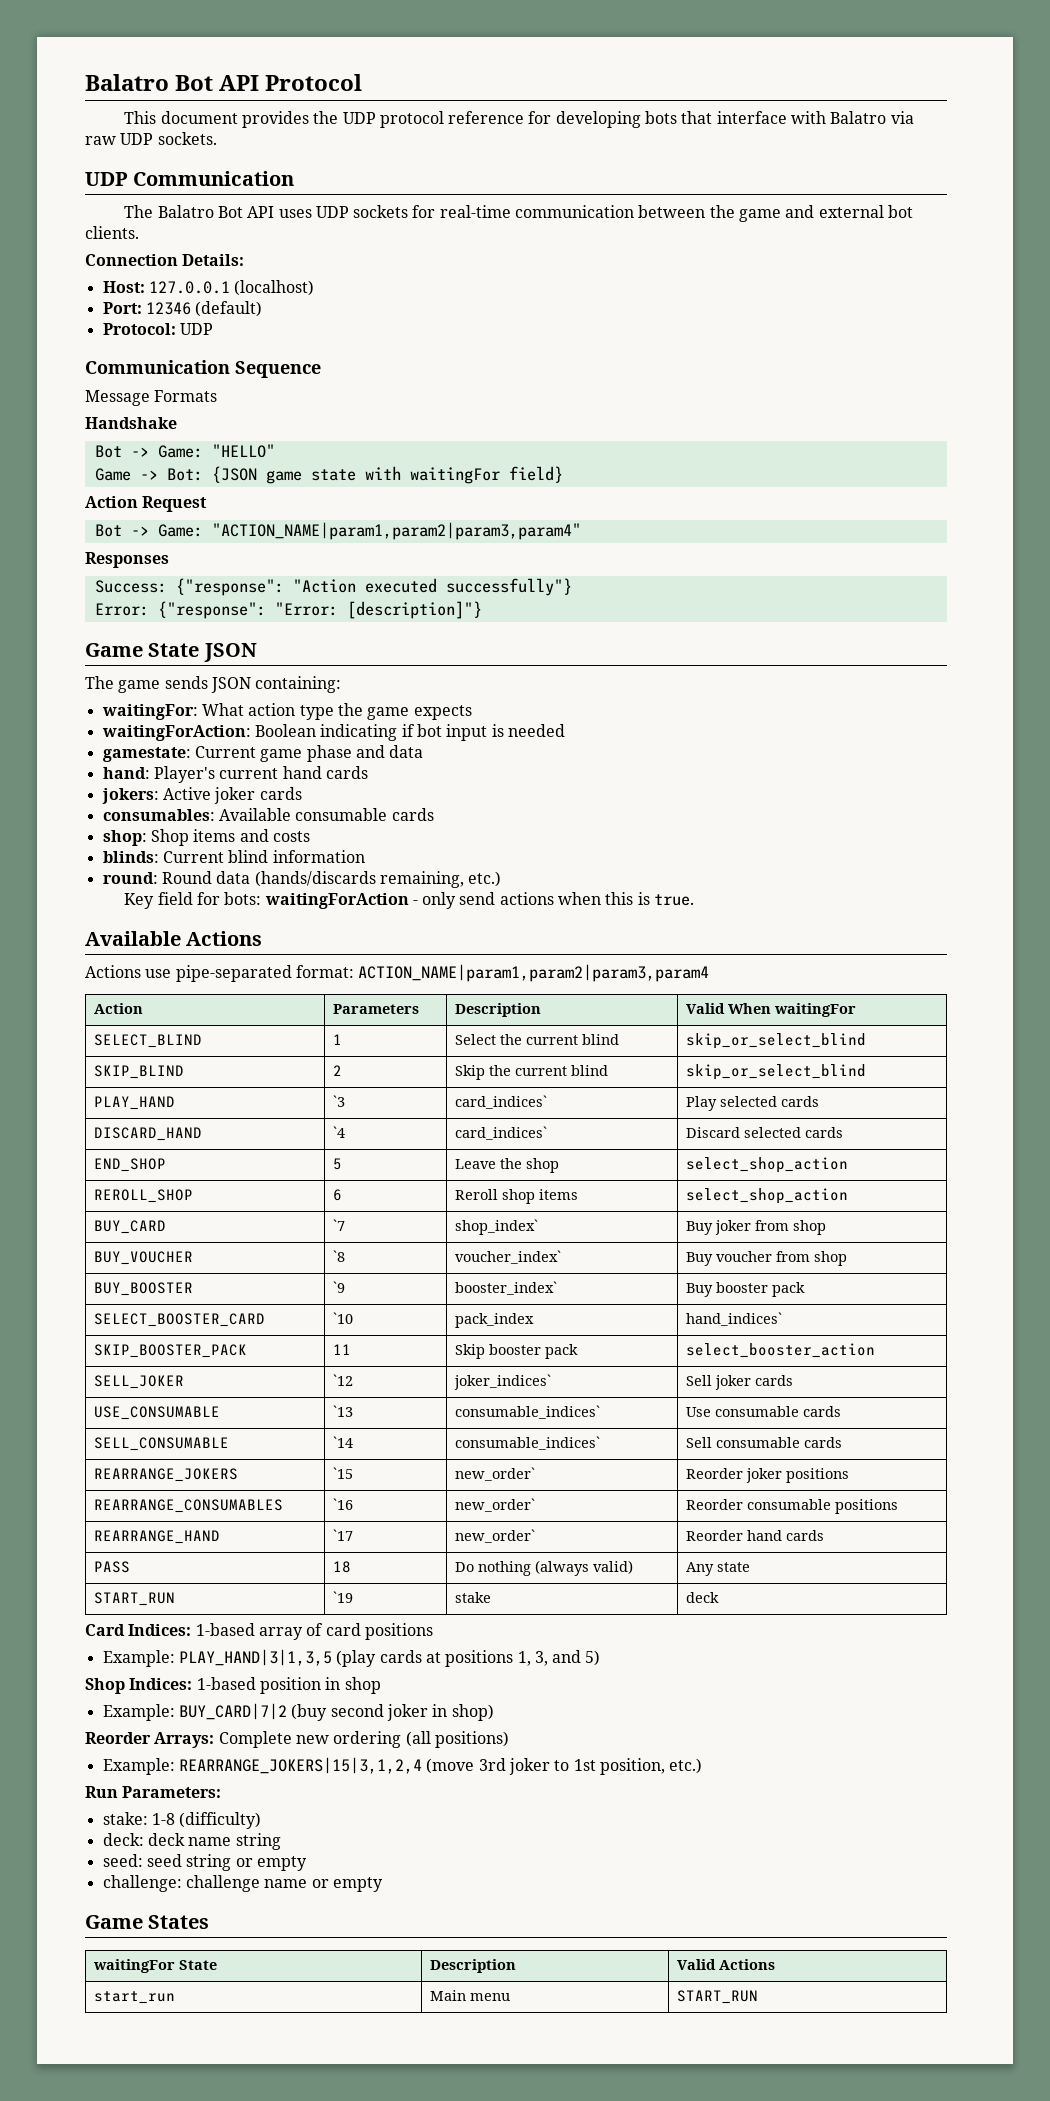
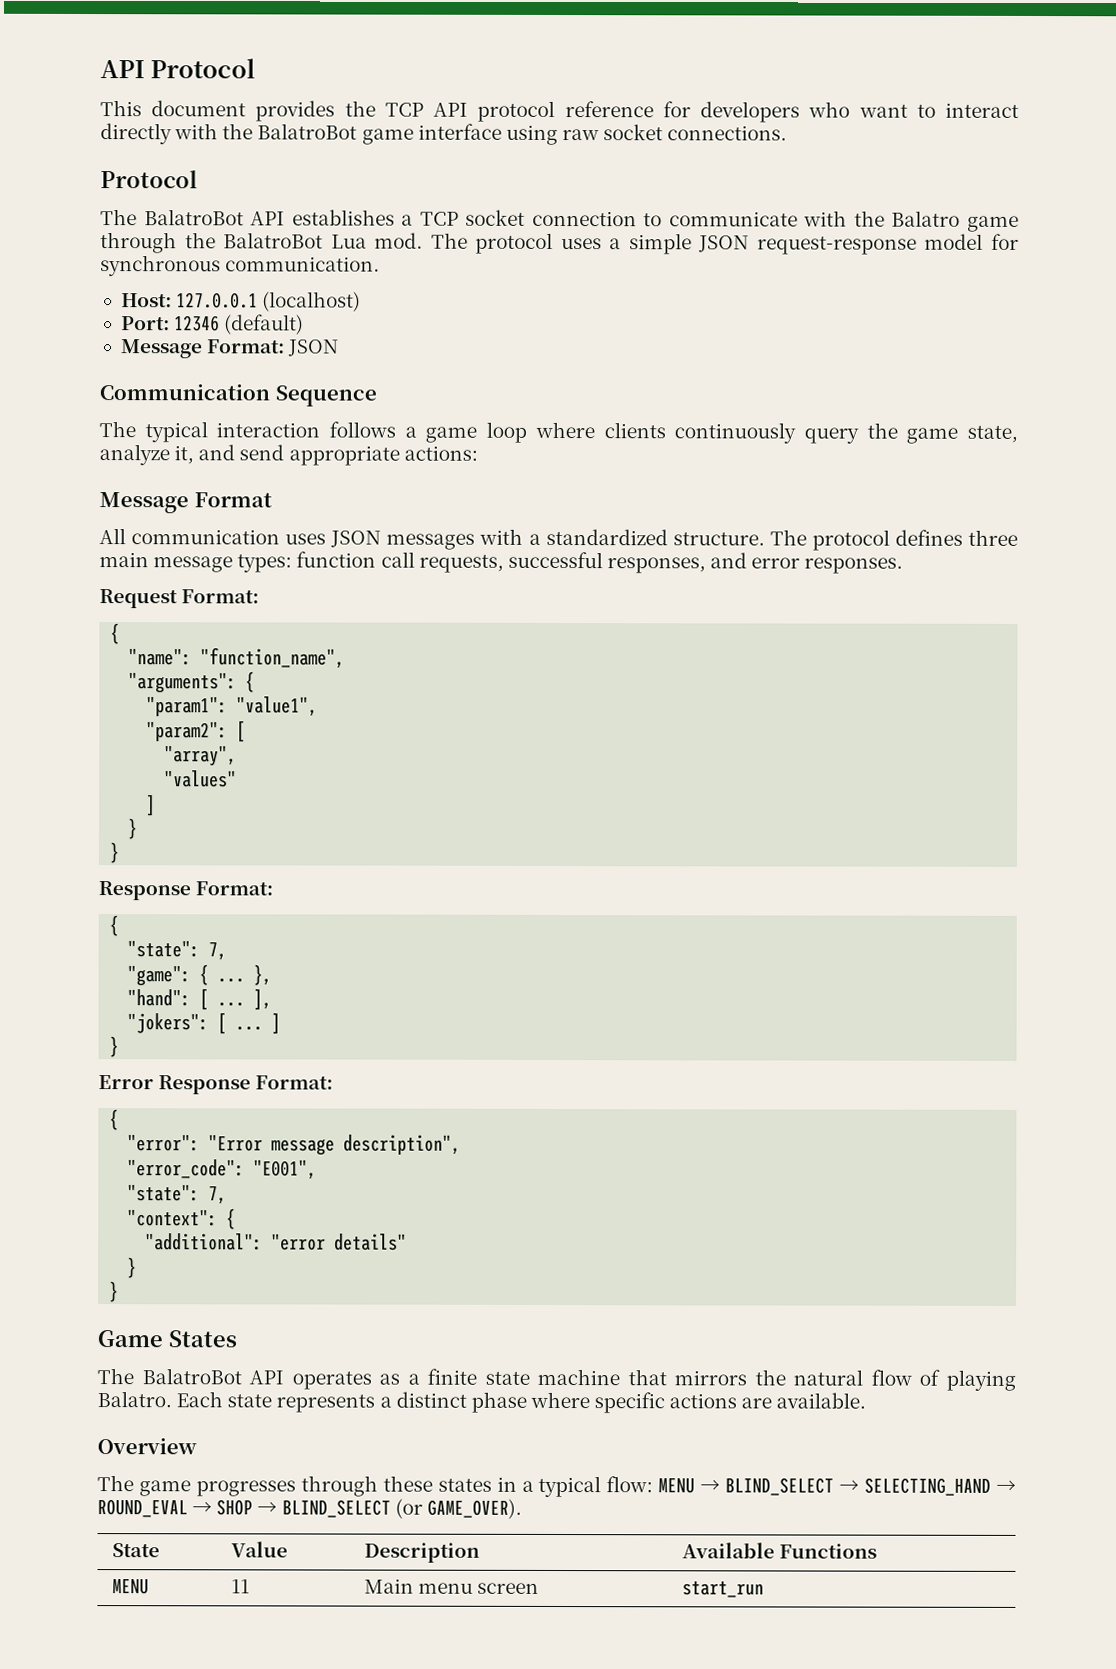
- Balatro Bot API Protocol
+ API Protocol
- This document provides the UDP protocol reference for developing bots that interface with Balatro via raw UDP sockets.
- UDP Communication
- The Balatro Bot API uses UDP sockets for real-time communication between the game and external bot clients.
- Connection Details:
+ This document provides the TCP API protocol reference for developers who want to interact directly with the BalatroBot game interface using raw socket connections.
+ Protocol
+ The BalatroBot API establishes a TCP socket connection to communicate with the Balatro game through the BalatroBot Lua mod. The protocol uses a simple JSON request-response model for synchronous communication.
- Protocol: UDP
+ Message Format: JSON
- Message Formats
- Handshake
- Bot -> Game: "HELLO"
- Game -> Bot: {JSON game state with waitingFor field}
- Action Request
- Bot -> Game: "ACTION_NAME|param1,param2|param3,param4"
- Responses
- Success: {"response": "Action executed successfully"}
- Error: {"response": "Error: [description]"}
- Game State JSON
- The game sends JSON containing:
- waitingFor: What action type the game expects
- waitingForAction: Boolean indicating if bot input is needed
- gamestate: Current game phase and data
- hand: Player's current hand cards
- jokers: Active joker cards
- consumables: Available consumable cards
- shop: Shop items and costs
- blinds: Current blind information
- round: Round data (hands/discards remaining, etc.)
- Key field for bots: waitingForAction - only send actions when this is true.
- Available Actions
- Actions use pipe-separated format: ACTION_NAME|param1,param2|param3,param4
- Action | Parameters | Description | Valid When waitingFor
- SELECT_BLIND | 1 | Select the current blind | skip_or_select_blind
- SKIP_BLIND | 2 | Skip the current blind | skip_or_select_blind
- PLAY_HAND | `3 | card_indices` | Play selected cards
- DISCARD_HAND | `4 | card_indices` | Discard selected cards
- END_SHOP | 5 | Leave the shop | select_shop_action
- REROLL_SHOP | 6 | Reroll shop items | select_shop_action
- BUY_CARD | `7 | shop_index` | Buy joker from shop
- BUY_VOUCHER | `8 | voucher_index` | Buy voucher from shop
- BUY_BOOSTER | `9 | booster_index` | Buy booster pack
- SELECT_BOOSTER_CARD | `10 | pack_index | hand_indices`
- SKIP_BOOSTER_PACK | 11 | Skip booster pack | select_booster_action
- SELL_JOKER | `12 | joker_indices` | Sell joker cards
- USE_CONSUMABLE | `13 | consumable_indices` | Use consumable cards
- SELL_CONSUMABLE | `14 | consumable_indices` | Sell consumable cards
- REARRANGE_JOKERS | `15 | new_order` | Reorder joker positions
- REARRANGE_CONSUMABLES | `16 | new_order` | Reorder consumable positions
- REARRANGE_HAND | `17 | new_order` | Reorder hand cards
- PASS | 18 | Do nothing (always valid) | Any state
- START_RUN | `19 | stake | deck
- Card Indices: 1-based array of card positions
- Example: PLAY_HAND|3|1,3,5 (play cards at positions 1, 3, and 5)
- Shop Indices: 1-based position in shop
- Example: BUY_CARD|7|2 (buy second joker in shop)
- Reorder Arrays: Complete new ordering (all positions)
- Example: REARRANGE_JOKERS|15|3,1,2,4 (move 3rd joker to 1st position, etc.)
- Run Parameters:
- stake: 1-8 (difficulty)
- deck: deck name string
- seed: seed string or empty
- challenge: challenge name or empty
+ The typical interaction follows a game loop where clients continuously query the game state, analyze it, and send appropriate actions:
+ Message Format
+ All communication uses JSON messages with a standardized structure. The protocol defines three main message types: function call requests, successful responses, and error responses.
+ Request Format:
+ {
+ "name": "function_name",
+ "arguments": {
+ "param1": "value1",
+ "param2": [
+ "array",
+ "values"
+ ]
+ }
+ }
+ Response Format:
+ {
+ "state": 7,
+ "game": { ... },
+ "hand": [ ... ],
+ "jokers": [ ... ]
+ }
+ Error Response Format:
+ {
+ "error": "Error message description",
+ "error_code": "E001",
+ "state": 7,
+ "context": {
+ "additional": "error details"
+ }
+ }
  Game States
- waitingFor State | Description | Valid Actions
- start_run | Main menu | START_RUN
+ The BalatroBot API operates as a finite state machine that mirrors the natural flow of playing Balatro. Each state represents a distinct phase where specific actions are available.
+ Overview
+ The game progresses through these states in a typical flow: MENU → BLIND_SELECT → SELECTING_HAND → ROUND_EVAL → SHOP → BLIND_SELECT (or GAME_OVER).
+ State | Value | Description | Available Functions
+ MENU | 11 | Main menu screen | start_run

